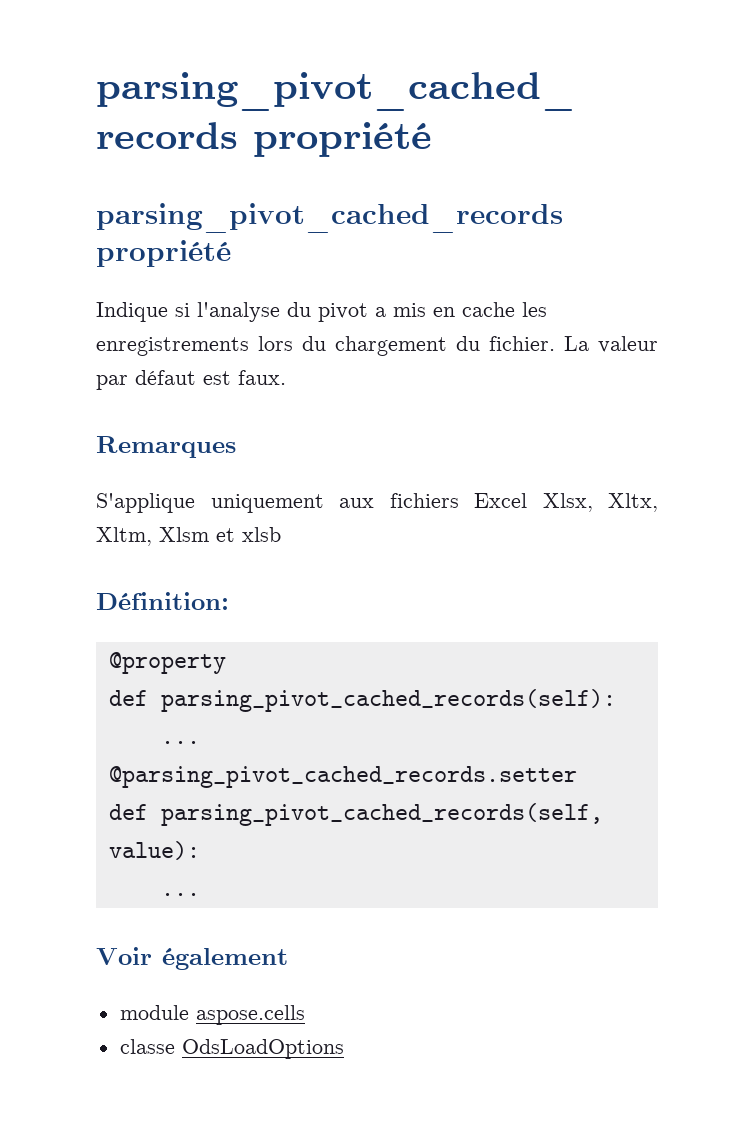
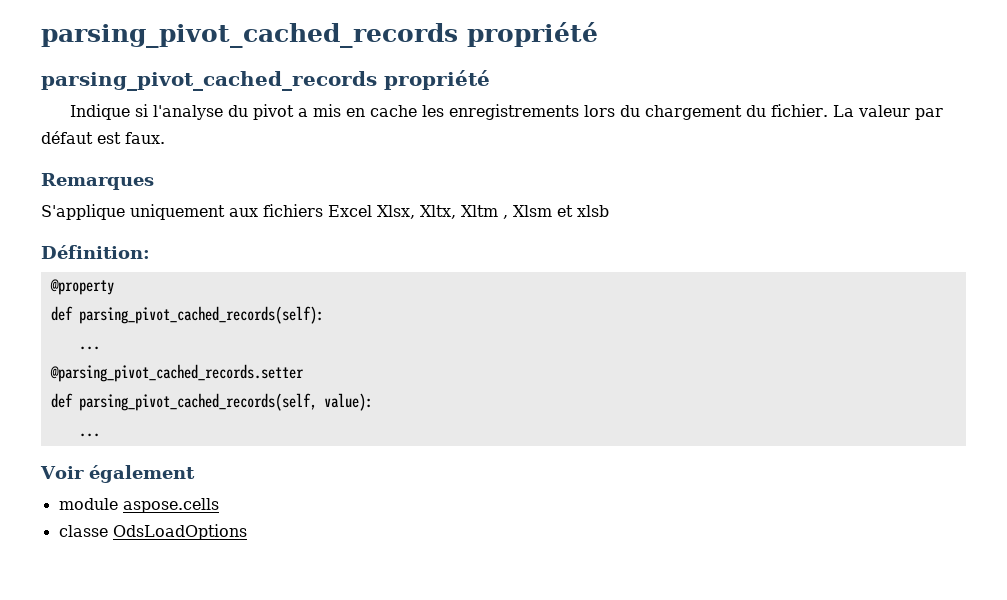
- S'applique uniquement aux fichiers Excel Xlsx, Xltx, Xltm, Xlsm et xlsb
+ S'applique uniquement aux fichiers Excel Xlsx, Xltx, Xltm , Xlsm et xlsb

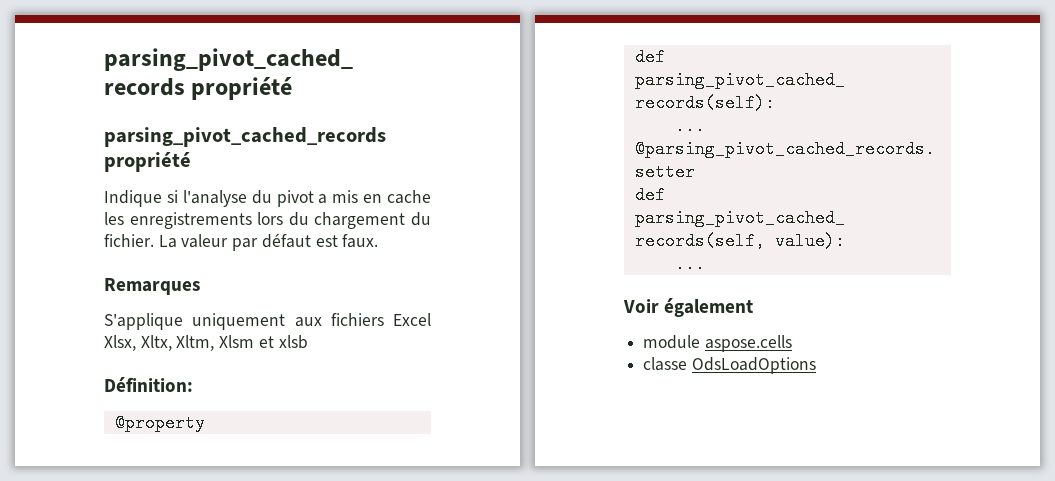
- S'applique uniquement aux fichiers Excel Xlsx, Xltx, Xltm , Xlsm et xlsb
+ S'applique uniquement aux fichiers Excel Xlsx, Xltx, Xltm, Xlsm et xlsb

